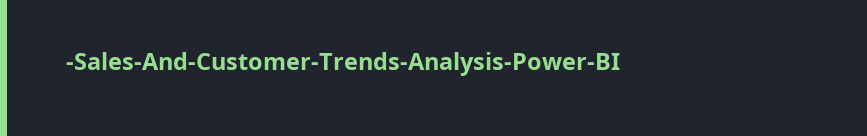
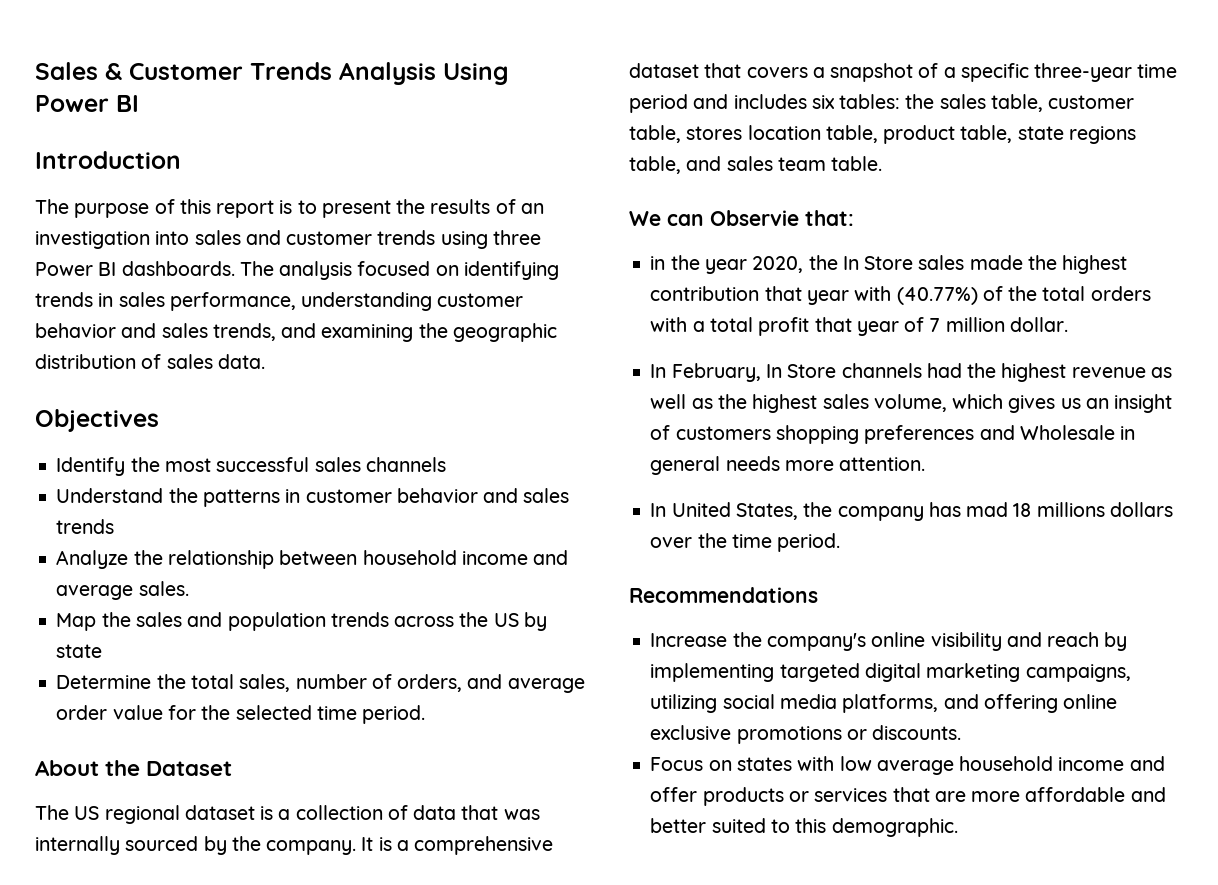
- -Sales-And-Customer-Trends-Analysis-Power-BI
+ Sales & Customer Trends Analysis Using Power BI
+ Introduction
+ The purpose of this report is to present the results of an investigation into sales and customer trends using three Power BI dashboards. The analysis focused on identifying trends in sales performance, understanding customer behavior and sales trends, and examining the geographic distribution of sales data.
+ Objectives
+ Identify the most successful sales channels
+ Understand the patterns in customer behavior and sales trends
+ Analyze the relationship between household income and average sales.
+ Map the sales and population trends across the US by state
+ Determine the total sales, number of orders, and average order value for the selected time period.
+ About the Dataset
+ The US regional dataset is a collection of data that was internally sourced by the company. It is a comprehensive dataset that covers a snapshot of a specific three-year time period and includes six tables: the sales table, customer table, stores location table, product table, state regions table, and sales team table.
+ We can Observie that:
+ in the year 2020, the In Store sales made the highest contribution that year with (40.77%) of the total orders with a total profit that year of 7 million dollar.
+ In February, In Store channels had the highest revenue as well as the highest sales volume, which gives us an insight of customers shopping preferences and Wholesale in general needs more attention.
+ In United States, the company has mad 18 millions dollars over the time period.
+ Recommendations
+ Increase the company's online visibility and reach by implementing targeted digital marketing campaigns, utilizing social media platforms, and offering online exclusive promotions or discounts.
+ Focus on states with low average household income and offer products or services that are more affordable and better suited to this demographic.

